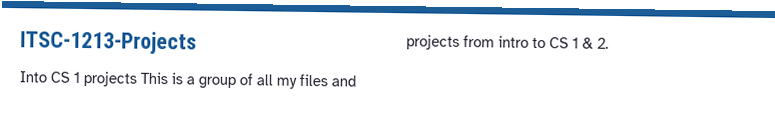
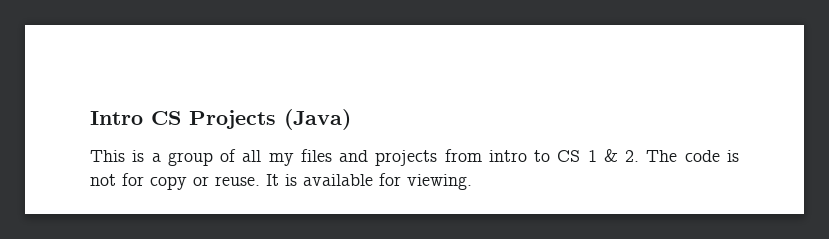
- ITSC-1213-Projects
- Into CS 1 projects This is a group of all my files and projects from intro to CS 1 & 2.
+ Intro CS Projects (Java)
+ This is a group of all my files and projects from intro to CS 1 & 2. The code is not for copy or reuse. It is available for viewing.

